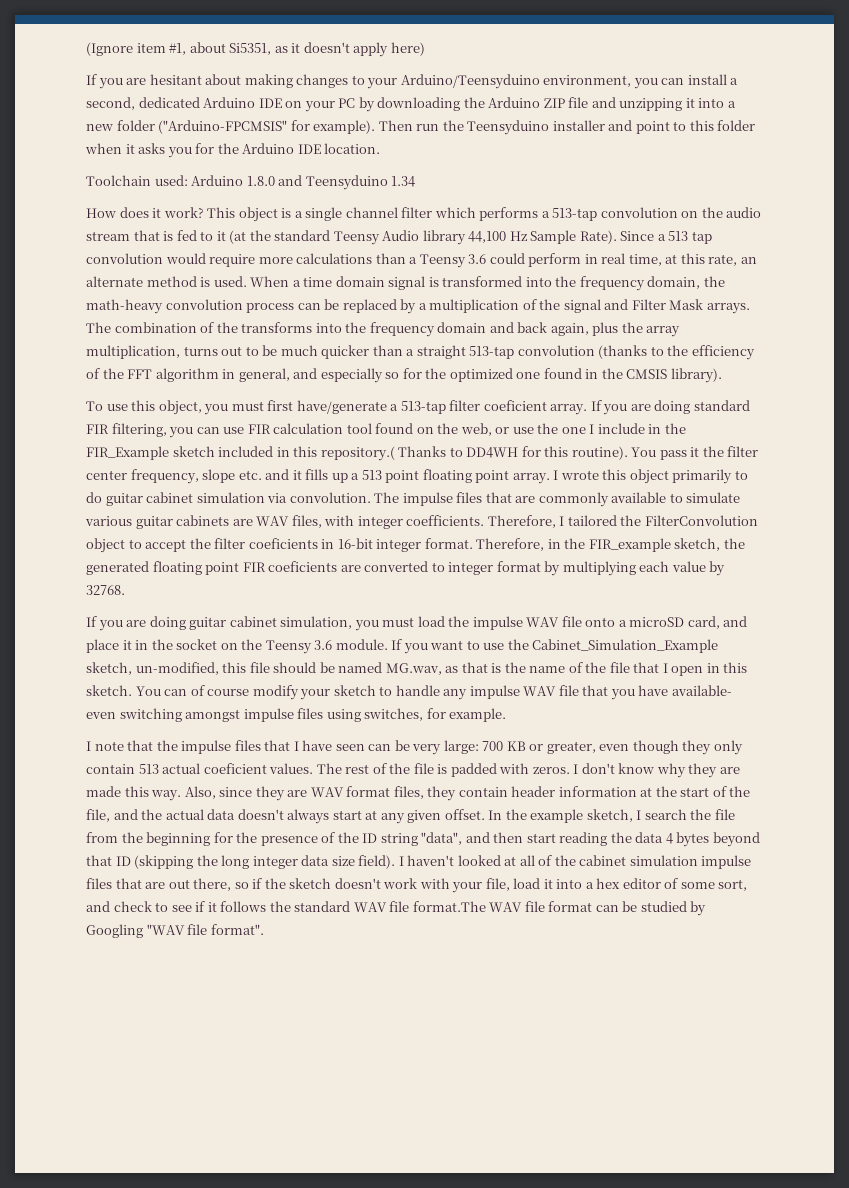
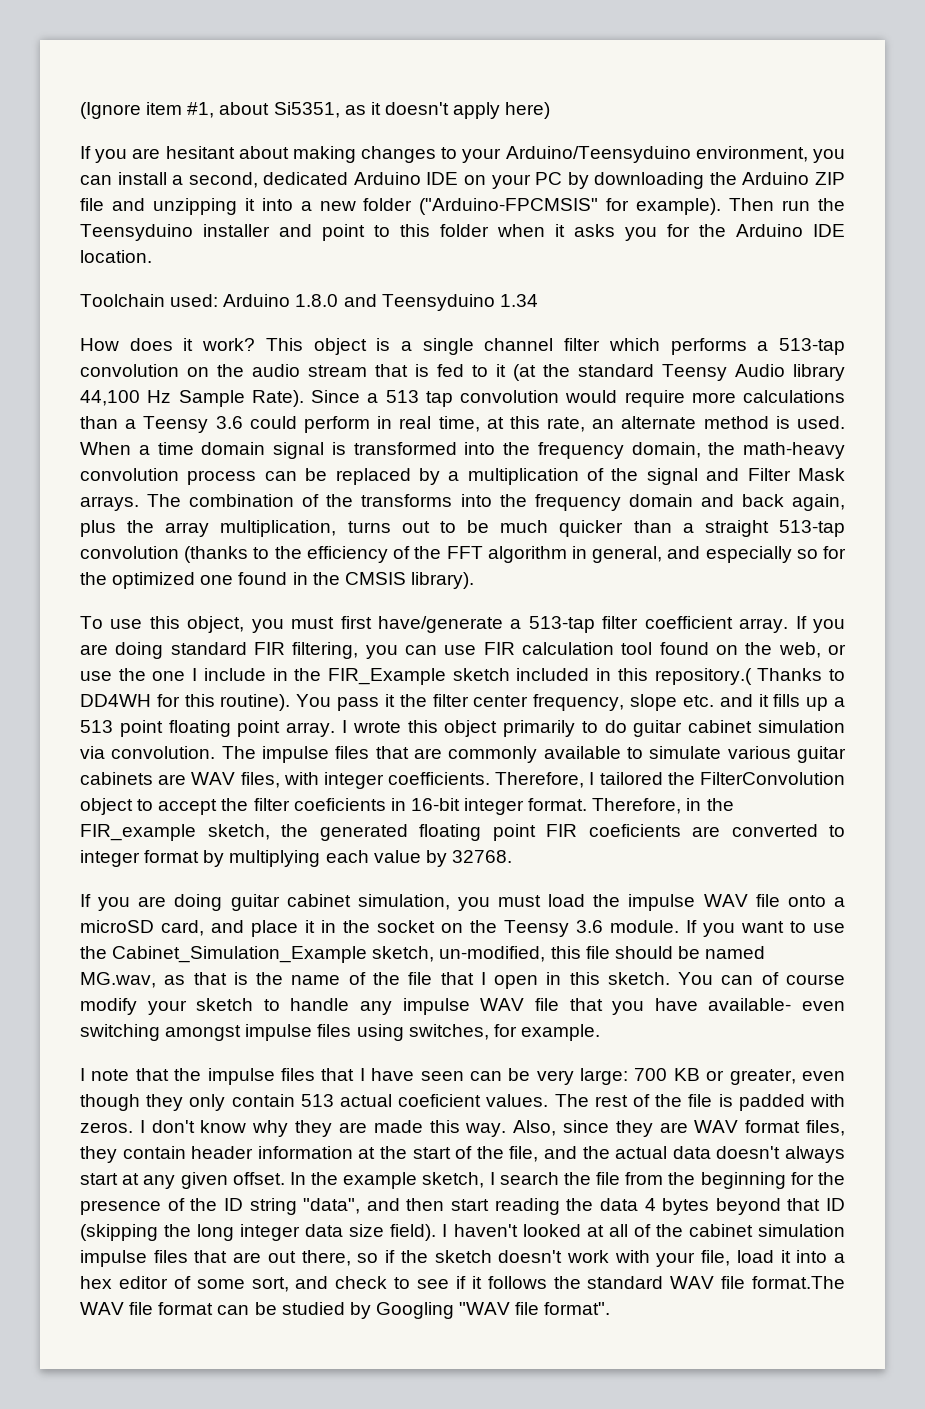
- To use this object, you must first have/generate a 513-tap filter coeficient array.
+ To use this object, you must first have/generate a 513-tap filter coefficient array.

